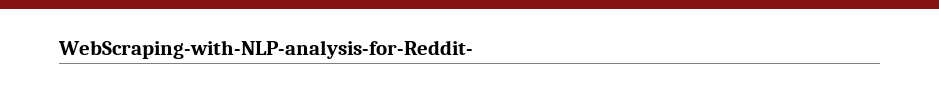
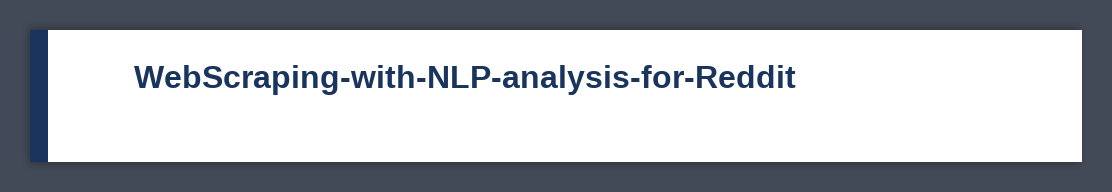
- WebScraping-with-NLP-analysis-for-Reddit-
+ WebScraping-with-NLP-analysis-for-Reddit

